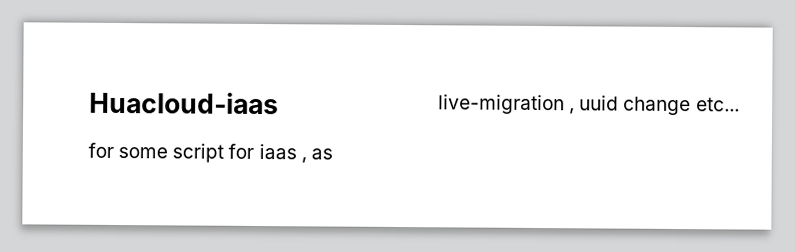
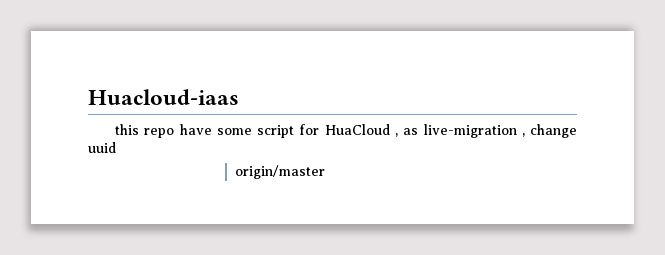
- for some script for iaas , as live-migration , uuid change etc...
+ this repo have some script for HuaCloud , as live-migration , change uuid
+ origin/master

